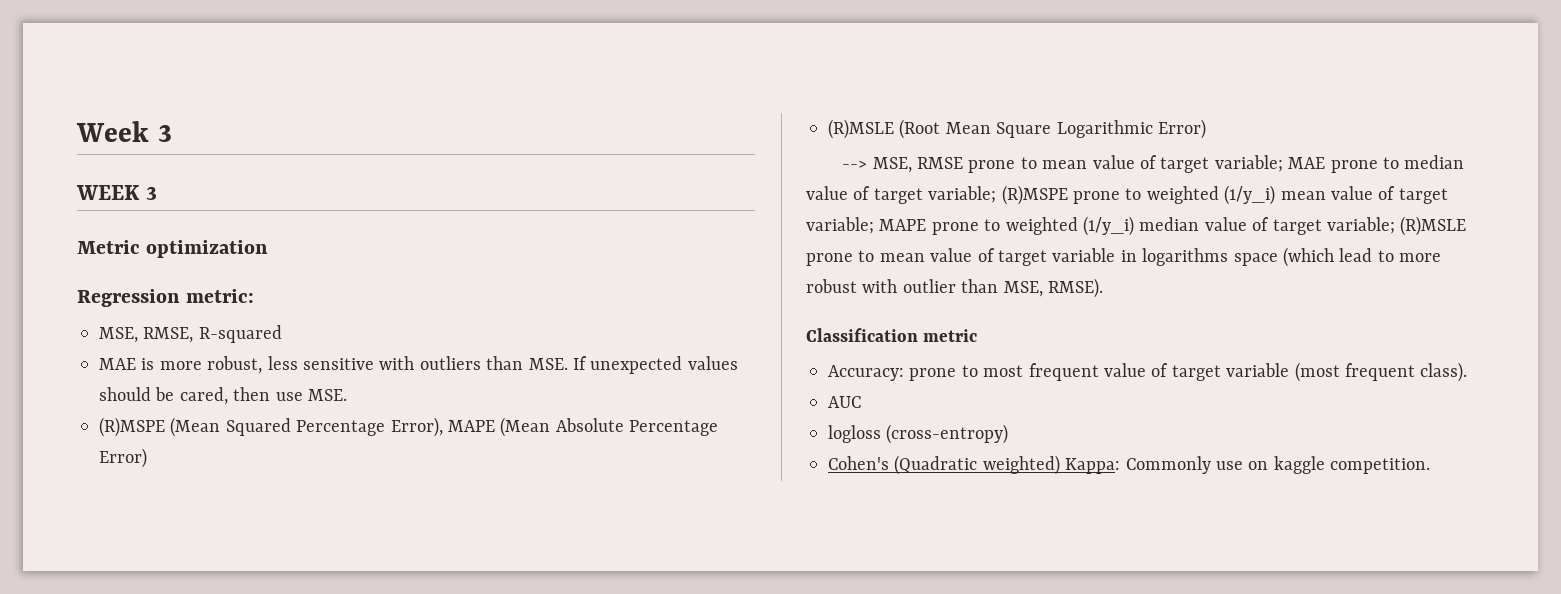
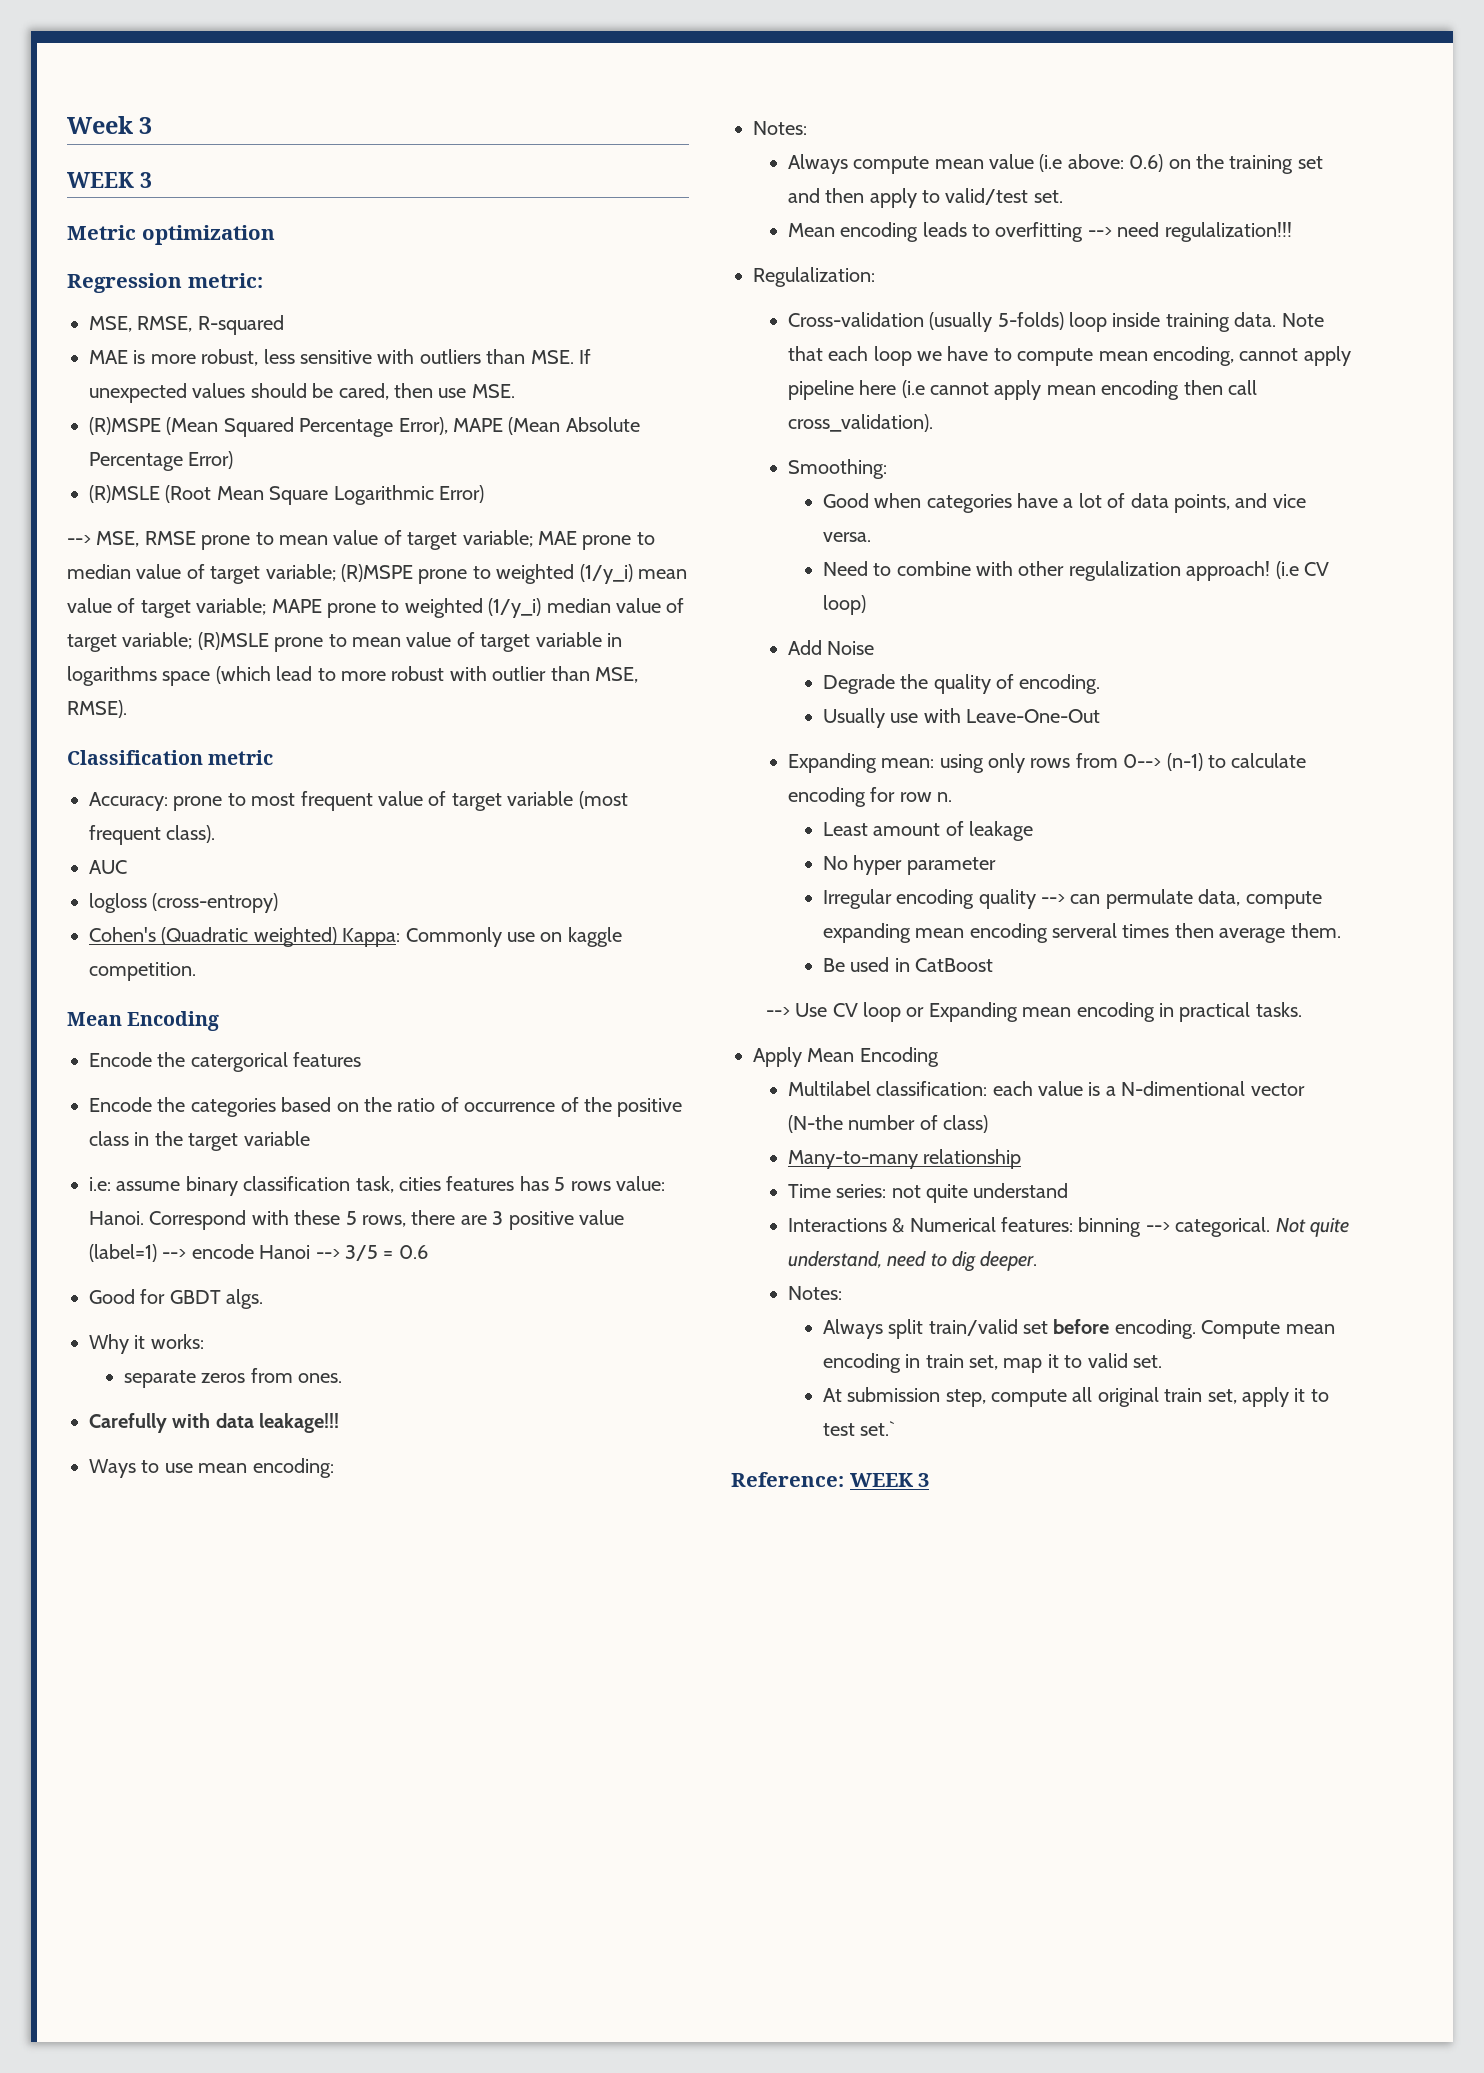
  Cohen's (Quadratic weighted) Kappa: Commonly use on kaggle competition.
+ Mean Encoding
+ Encode the catergorical features
+ Encode the categories based on the ratio of occurrence of the positive class in the target variable
+ i.e: assume binary classification task, cities features has 5 rows value: Hanoi. Correspond with these 5 rows, there are 3 positive value (label=1) --> encode Hanoi --> 3/5 = 0.6
+ Good for GBDT algs.
+ Why it works:
+ separate zeros from ones.
+ Carefully with data leakage!!!
+ Ways to use mean encoding:
+ Notes:
+ Always compute mean value (i.e above: 0.6) on the training set and then apply to valid/test set.
+ Mean encoding leads to overfitting --> need regulalization!!!
+ Regulalization:
+ Cross-validation (usually 5-folds) loop inside training data. Note that each loop we have to compute mean encoding, cannot apply pipeline here (i.e cannot apply mean encoding then call cross_validation).
+ Smoothing:
+ Good when categories have a lot of data points, and vice versa.
+ Need to combine with other regulalization approach! (i.e CV loop)
+ Add Noise
+ Degrade the quality of encoding.
+ Usually use with Leave-One-Out
+ Expanding mean: using only rows from 0--> (n-1) to calculate encoding for row n.
+ Least amount of leakage
+ No hyper parameter
+ Irregular encoding quality --> can permulate data, compute expanding mean encoding serveral times then average them.
+ Be used in CatBoost
+ --> Use CV loop or Expanding mean encoding in practical tasks.
+ Apply Mean Encoding
+ Multilabel classification: each value is a N-dimentional vector (N-the number of class)
+ Many-to-many relationship
+ Time series: not quite understand
+ Interactions & Numerical features: binning --> categorical. Not quite understand, need to dig deeper.
+ Notes:
+ Always split train/valid set before encoding. Compute mean encoding in train set, map it to valid set.
+ At submission step, compute all original train set, apply it to test set.`
+ Reference: WEEK 3

